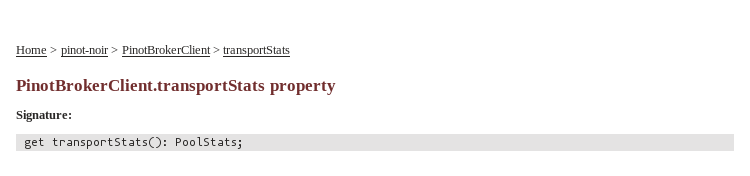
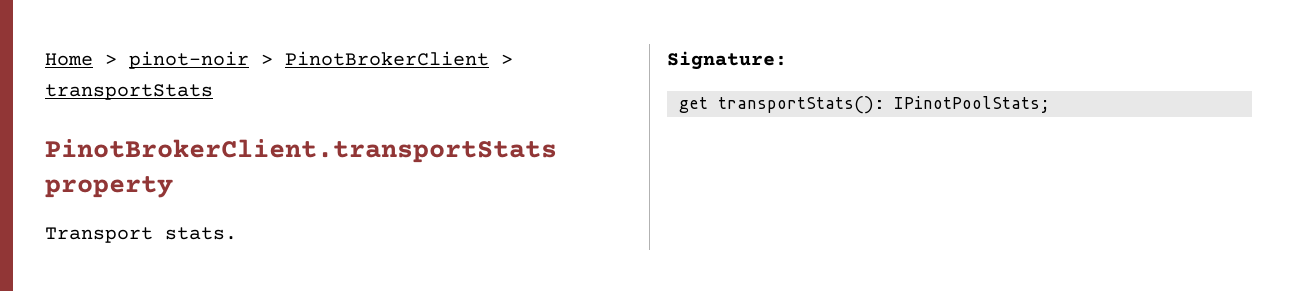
+ Transport stats.
- get transportStats(): PoolStats;
+ get transportStats(): IPinotPoolStats;

